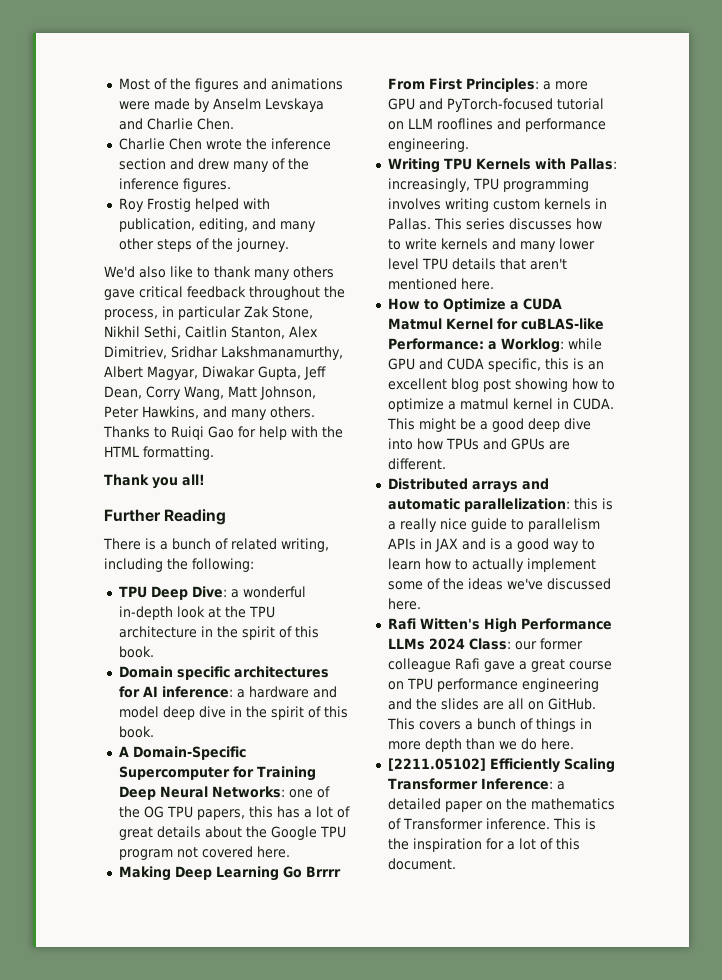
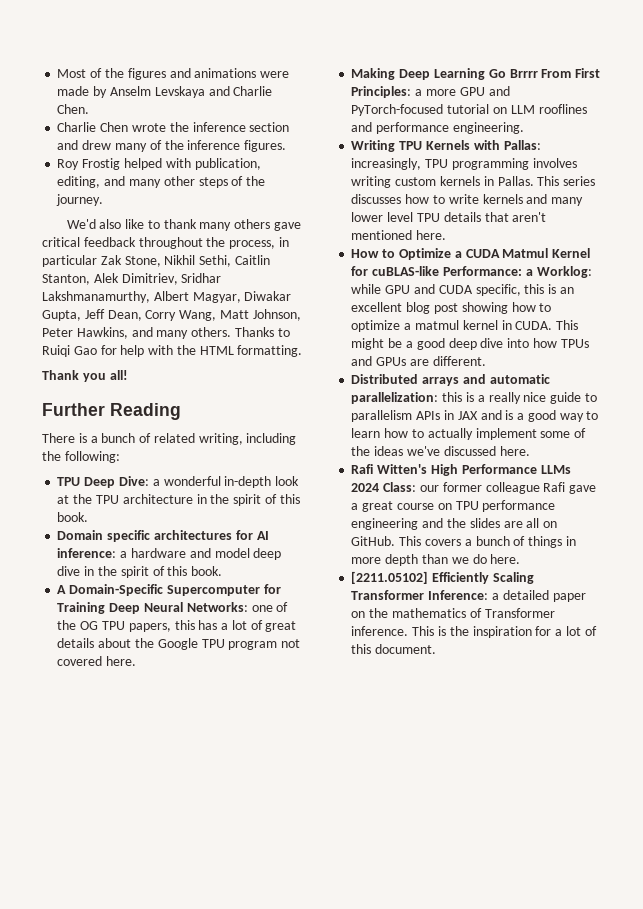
- We'd also like to thank many others gave critical feedback throughout the process, in particular Zak Stone, Nikhil Sethi, Caitlin Stanton, Alex Dimitriev, Sridhar Lakshmanamurthy, Albert Magyar, Diwakar Gupta, Jeff Dean, Corry Wang, Matt Johnson, Peter Hawkins, and many others.
+ We'd also like to thank many others gave critical feedback throughout the process, in particular Zak Stone, Nikhil Sethi, Caitlin Stanton, Alek Dimitriev, Sridhar Lakshmanamurthy, Albert Magyar, Diwakar Gupta, Jeff Dean, Corry Wang, Matt Johnson, Peter Hawkins, and many others.

